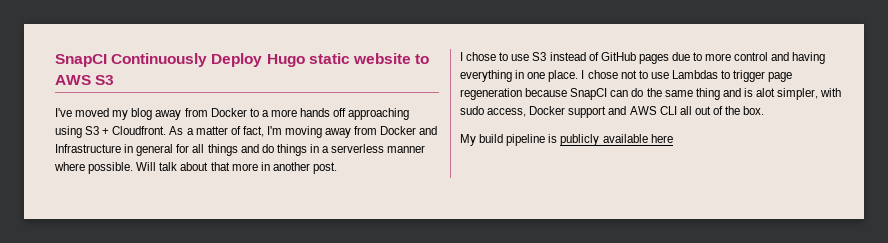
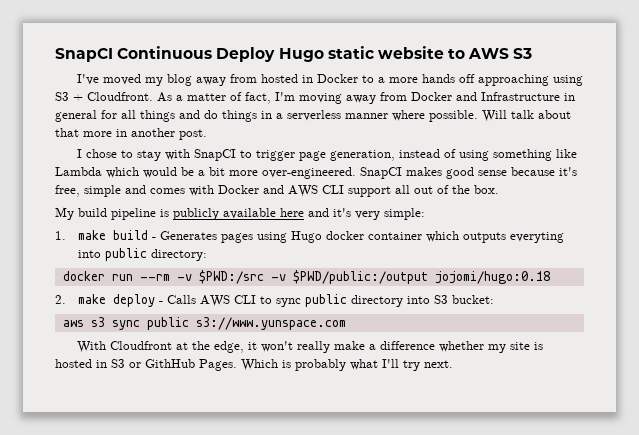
- SnapCI Continuously Deploy Hugo static website to AWS S3
+ SnapCI Continuous Deploy Hugo static website to AWS S3
- I've moved my blog away from Docker to a more hands off approaching using S3 + Cloudfront.
+ I've moved my blog away from hosted in Docker to a more hands off approaching using S3 + Cloudfront.
- I chose to use S3 instead of GitHub pages due to more control and having everything in one place. I chose not to use Lambdas to trigger page regeneration because SnapCI can do the same thing and is alot simpler, with sudo access, Docker support and AWS CLI all out of the box.
+ I chose to stay with SnapCI to trigger page generation, instead of using something like Lambda which would be a bit more over-engineered. SnapCI makes good sense because it's free, simple and comes with Docker and AWS CLI support all out of the box.
- My build pipeline is publicly available here
+ My build pipeline is publicly available here and it's very simple:
+ 1. make build - Generates pages using Hugo docker container which outputs everyting into public directory:
+ docker run --rm -v $PWD:/src -v $PWD/public:/output jojomi/hugo:0.18
+ 2. make deploy - Calls AWS CLI to sync public directory into S3 bucket:
+ aws s3 sync public s3://www.yunspace.com
+ With Cloudfront at the edge, it won't really make a difference whether my site is hosted in S3 or GithHub Pages. Which is probably what I'll try next.

